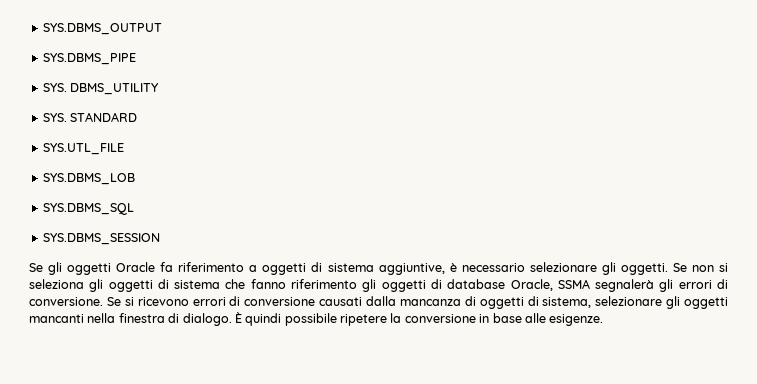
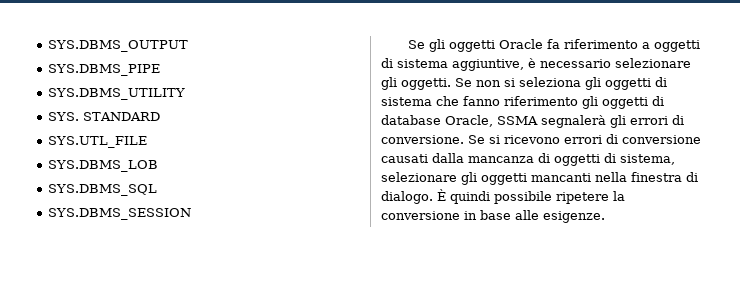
- SYS. DBMS_UTILITY
+ SYS.DBMS_UTILITY

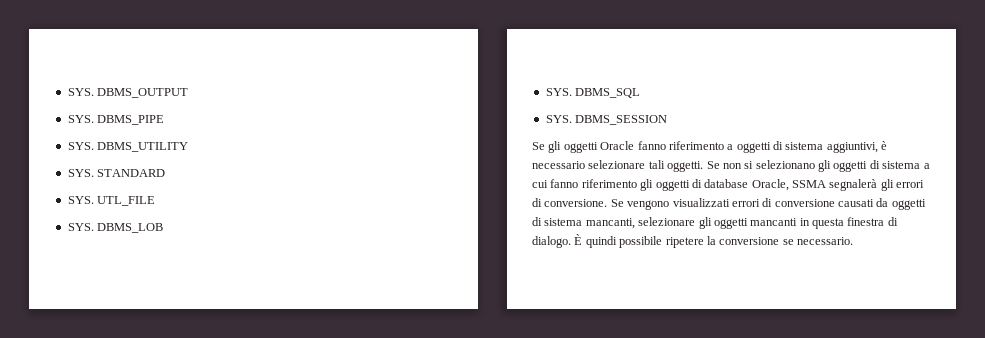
- SYS.DBMS_OUTPUT
- SYS.DBMS_PIPE
- SYS.DBMS_UTILITY
+ SYS. DBMS_OUTPUT
+ SYS. DBMS_PIPE
+ SYS. DBMS_UTILITY
  SYS. STANDARD
- SYS.UTL_FILE
- SYS.DBMS_LOB
- SYS.DBMS_SQL
- SYS.DBMS_SESSION
+ SYS. UTL_FILE
+ SYS. DBMS_LOB
+ SYS. DBMS_SQL
+ SYS. DBMS_SESSION
- Se gli oggetti Oracle fa riferimento a oggetti di sistema aggiuntive, è necessario selezionare gli oggetti.
+ Se gli oggetti Oracle fanno riferimento a oggetti di sistema aggiuntivi, è necessario selezionare tali oggetti.
- Se non si seleziona gli oggetti di sistema che fanno riferimento gli oggetti di database Oracle, SSMA segnalerà gli errori di conversione.
+ Se non si selezionano gli oggetti di sistema a cui fanno riferimento gli oggetti di database Oracle, SSMA segnalerà gli errori di conversione.
- Se si ricevono errori di conversione causati dalla mancanza di oggetti di sistema, selezionare gli oggetti mancanti nella finestra di dialogo.
+ Se vengono visualizzati errori di conversione causati da oggetti di sistema mancanti, selezionare gli oggetti mancanti in questa finestra di dialogo.
- È quindi possibile ripetere la conversione in base alle esigenze.
+ È quindi possibile ripetere la conversione se necessario.

